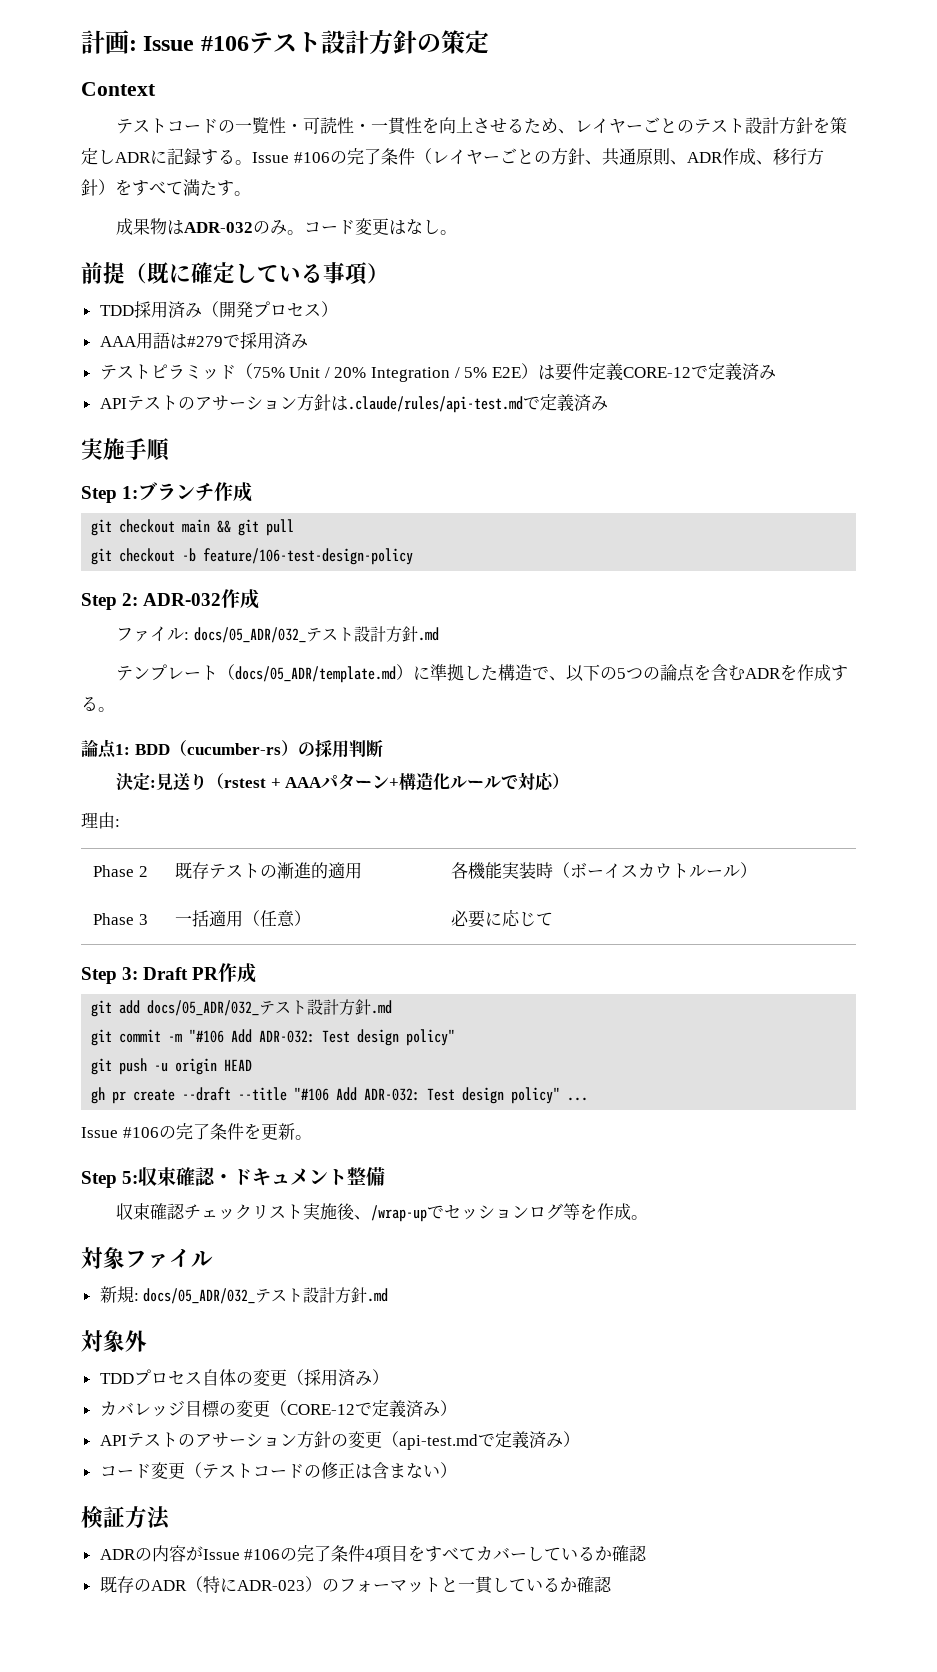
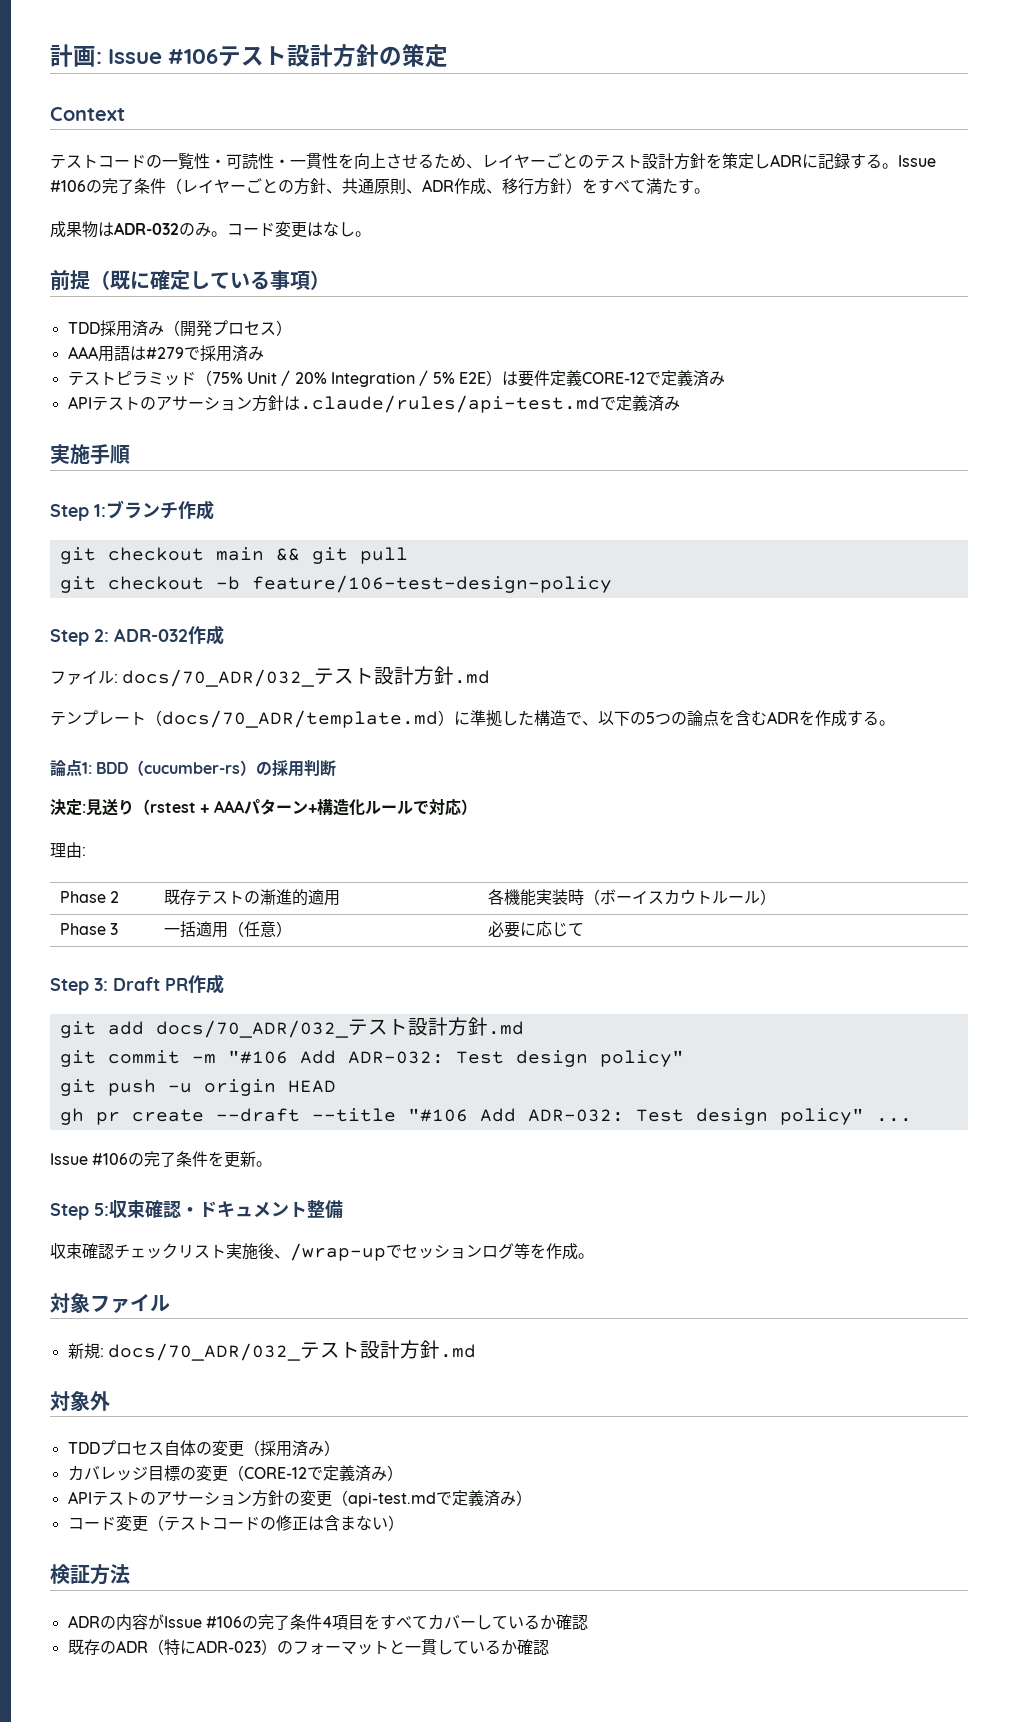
- ファイル: docs/05_ADR/032_テスト設計方針.md
+ ファイル: docs/70_ADR/032_テスト設計方針.md
- テンプレート（docs/05_ADR/template.md）に準拠した構造で、以下の5つの論点を含むADRを作成する。
+ テンプレート（docs/70_ADR/template.md）に準拠した構造で、以下の5つの論点を含むADRを作成する。
- git add docs/05_ADR/032_テスト設計方針.md
+ git add docs/70_ADR/032_テスト設計方針.md
- 新規: docs/05_ADR/032_テスト設計方針.md
+ 新規: docs/70_ADR/032_テスト設計方針.md

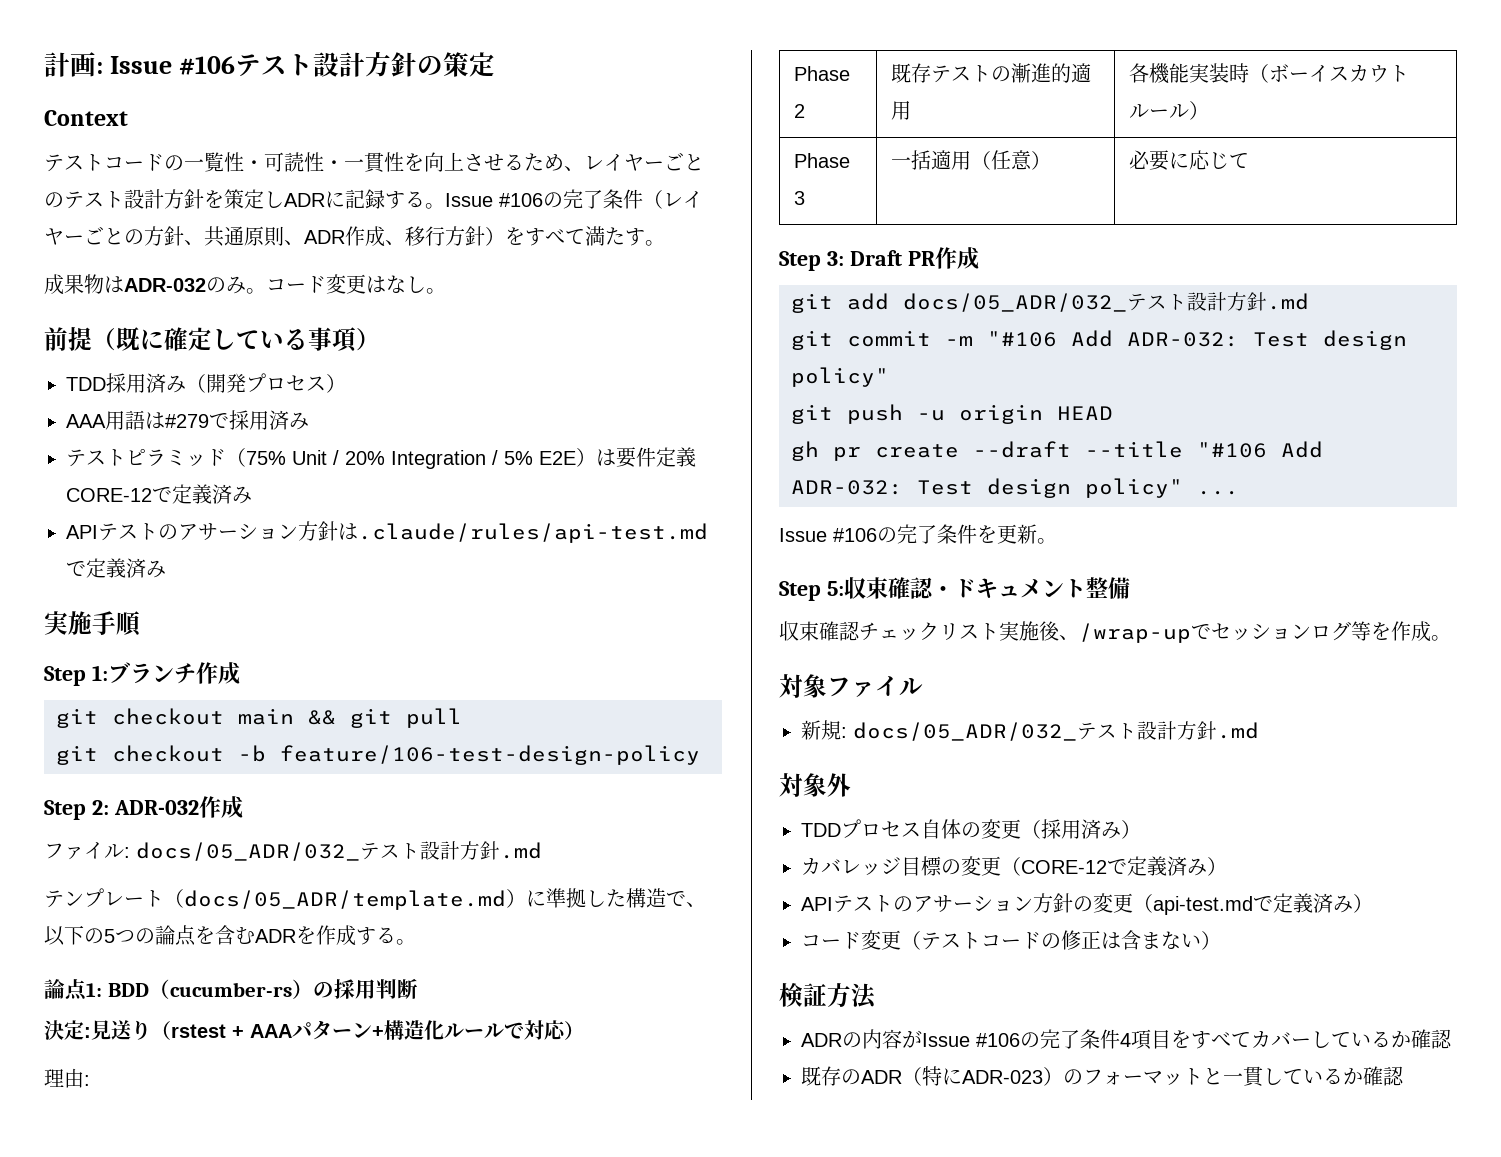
- ファイル: docs/70_ADR/032_テスト設計方針.md
+ ファイル: docs/05_ADR/032_テスト設計方針.md
- テンプレート（docs/70_ADR/template.md）に準拠した構造で、以下の5つの論点を含むADRを作成する。
+ テンプレート（docs/05_ADR/template.md）に準拠した構造で、以下の5つの論点を含むADRを作成する。
- git add docs/70_ADR/032_テスト設計方針.md
+ git add docs/05_ADR/032_テスト設計方針.md
- 新規: docs/70_ADR/032_テスト設計方針.md
+ 新規: docs/05_ADR/032_テスト設計方針.md

